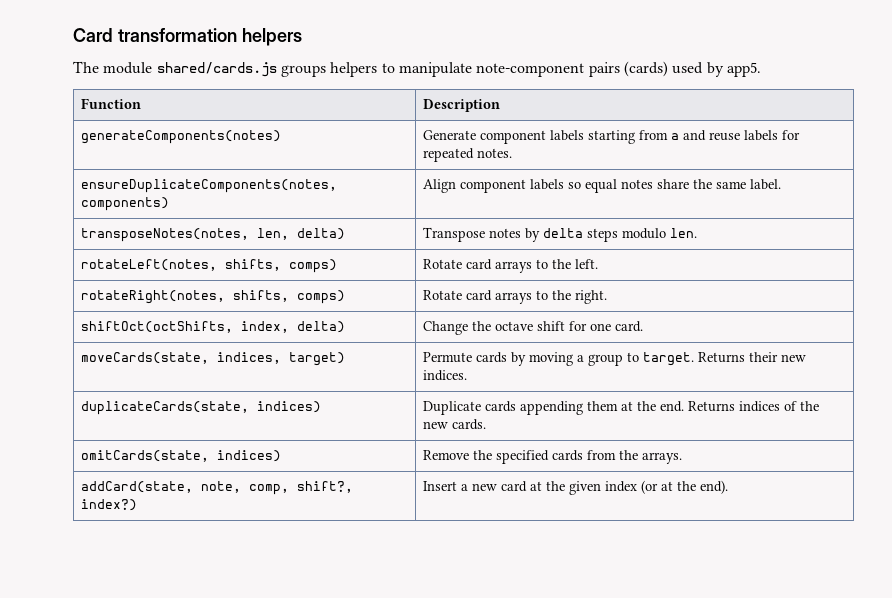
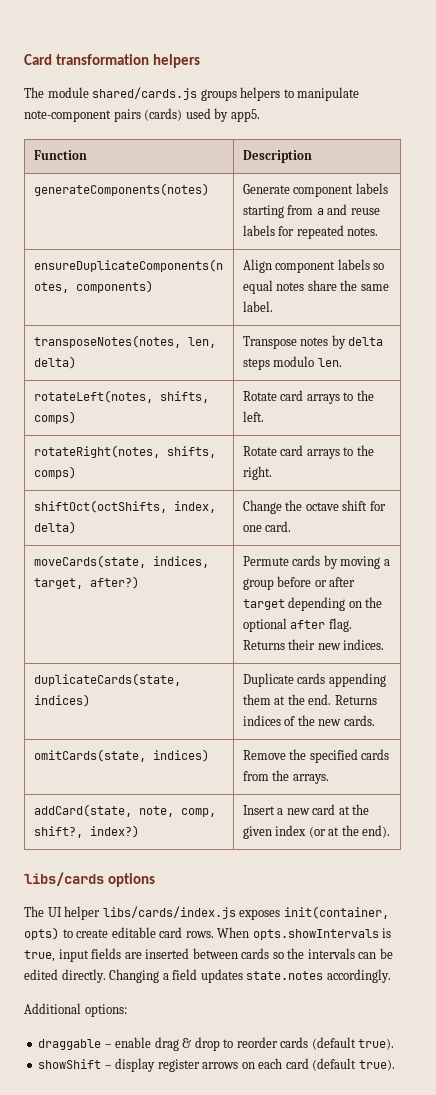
- moveCards(state, indices, target) | Permute cards by moving a group to target. Returns their new indices.
+ moveCards(state, indices, target, after?) | Permute cards by moving a group before or after target depending on the optional after flag. Returns their new indices.
+ libs/cards options
+ The UI helper libs/cards/index.js exposes init(container, opts) to create editable card rows. When opts.showIntervals is true, input fields are inserted between cards so the intervals can be edited directly. Changing a field updates state.notes accordingly.
+ Additional options:
+ draggable – enable drag & drop to reorder cards (default true).
+ showShift – display register arrows on each card (default true).

